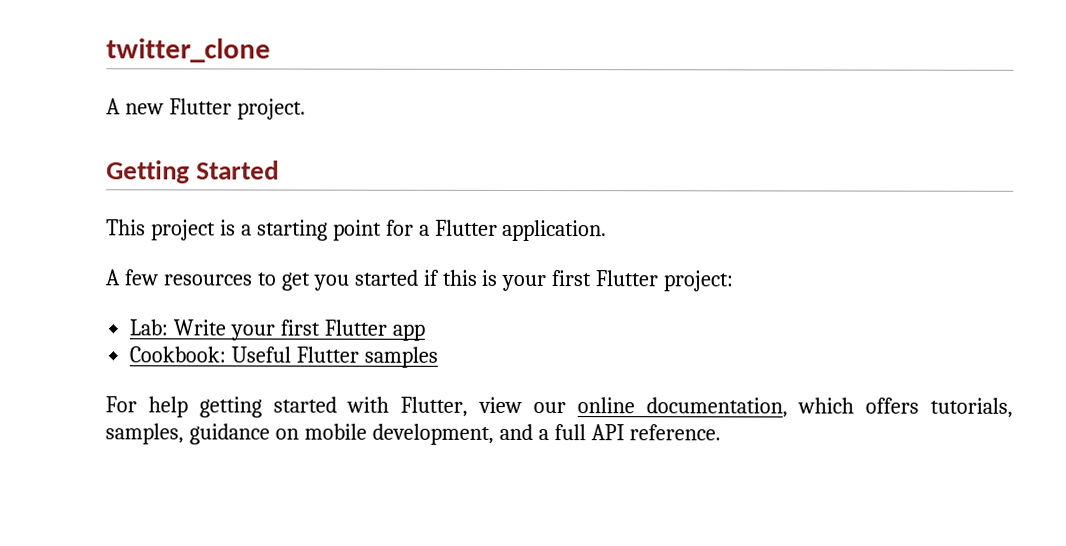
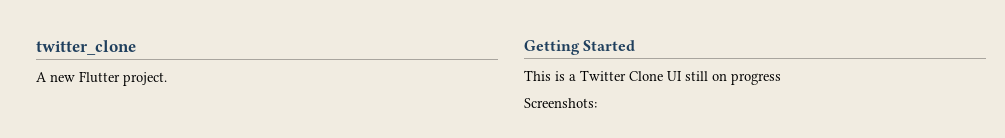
- This project is a starting point for a Flutter application.
- A few resources to get you started if this is your first Flutter project:
- Lab: Write your first Flutter app
- Cookbook: Useful Flutter samples
- For help getting started with Flutter, view our online documentation, which offers tutorials, samples, guidance on mobile development, and a full API reference.
+ This is a Twitter Clone UI still on progress
+ Screenshots:

